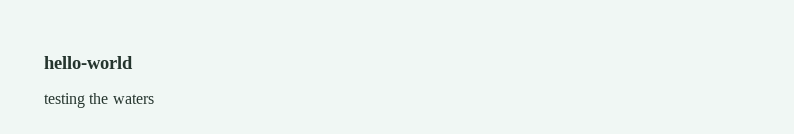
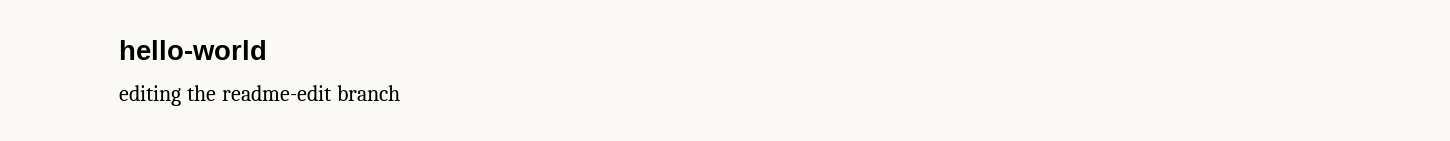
- testing the waters
+ editing the readme-edit branch

